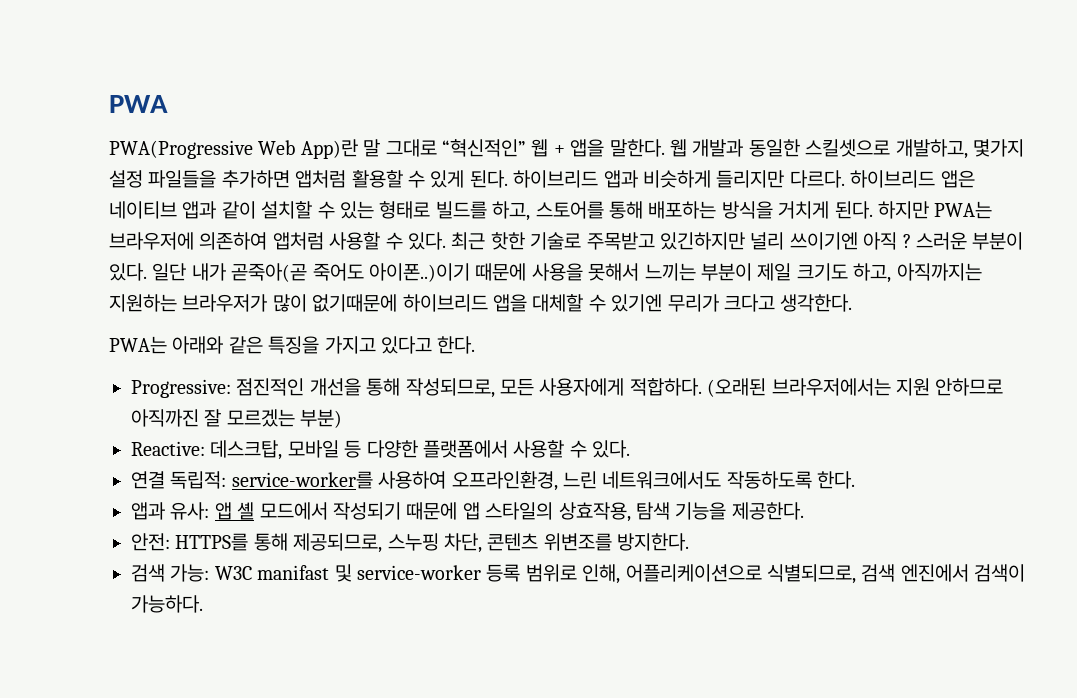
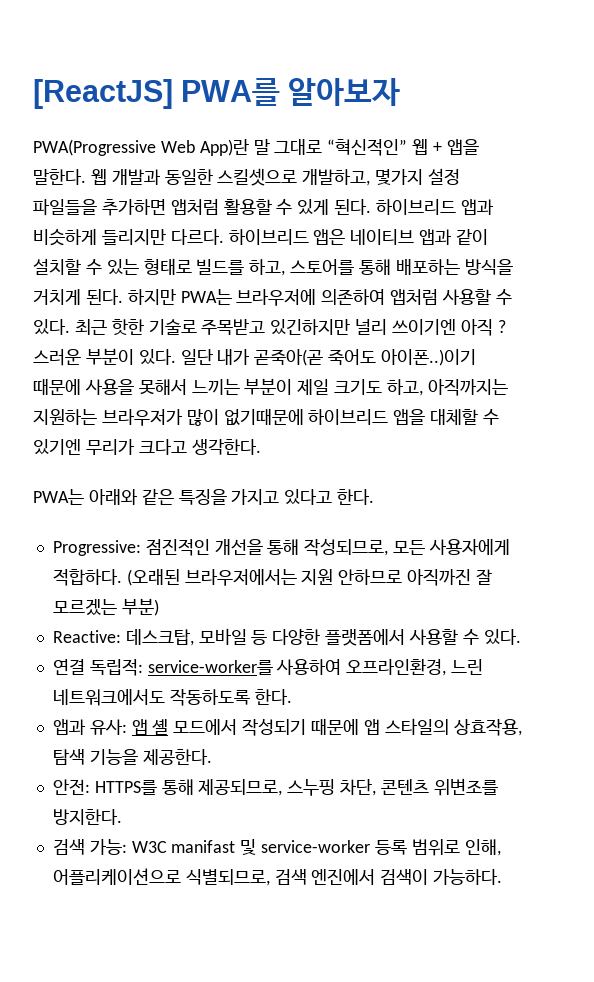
- PWA
+ [ReactJS] PWA를 알아보자

